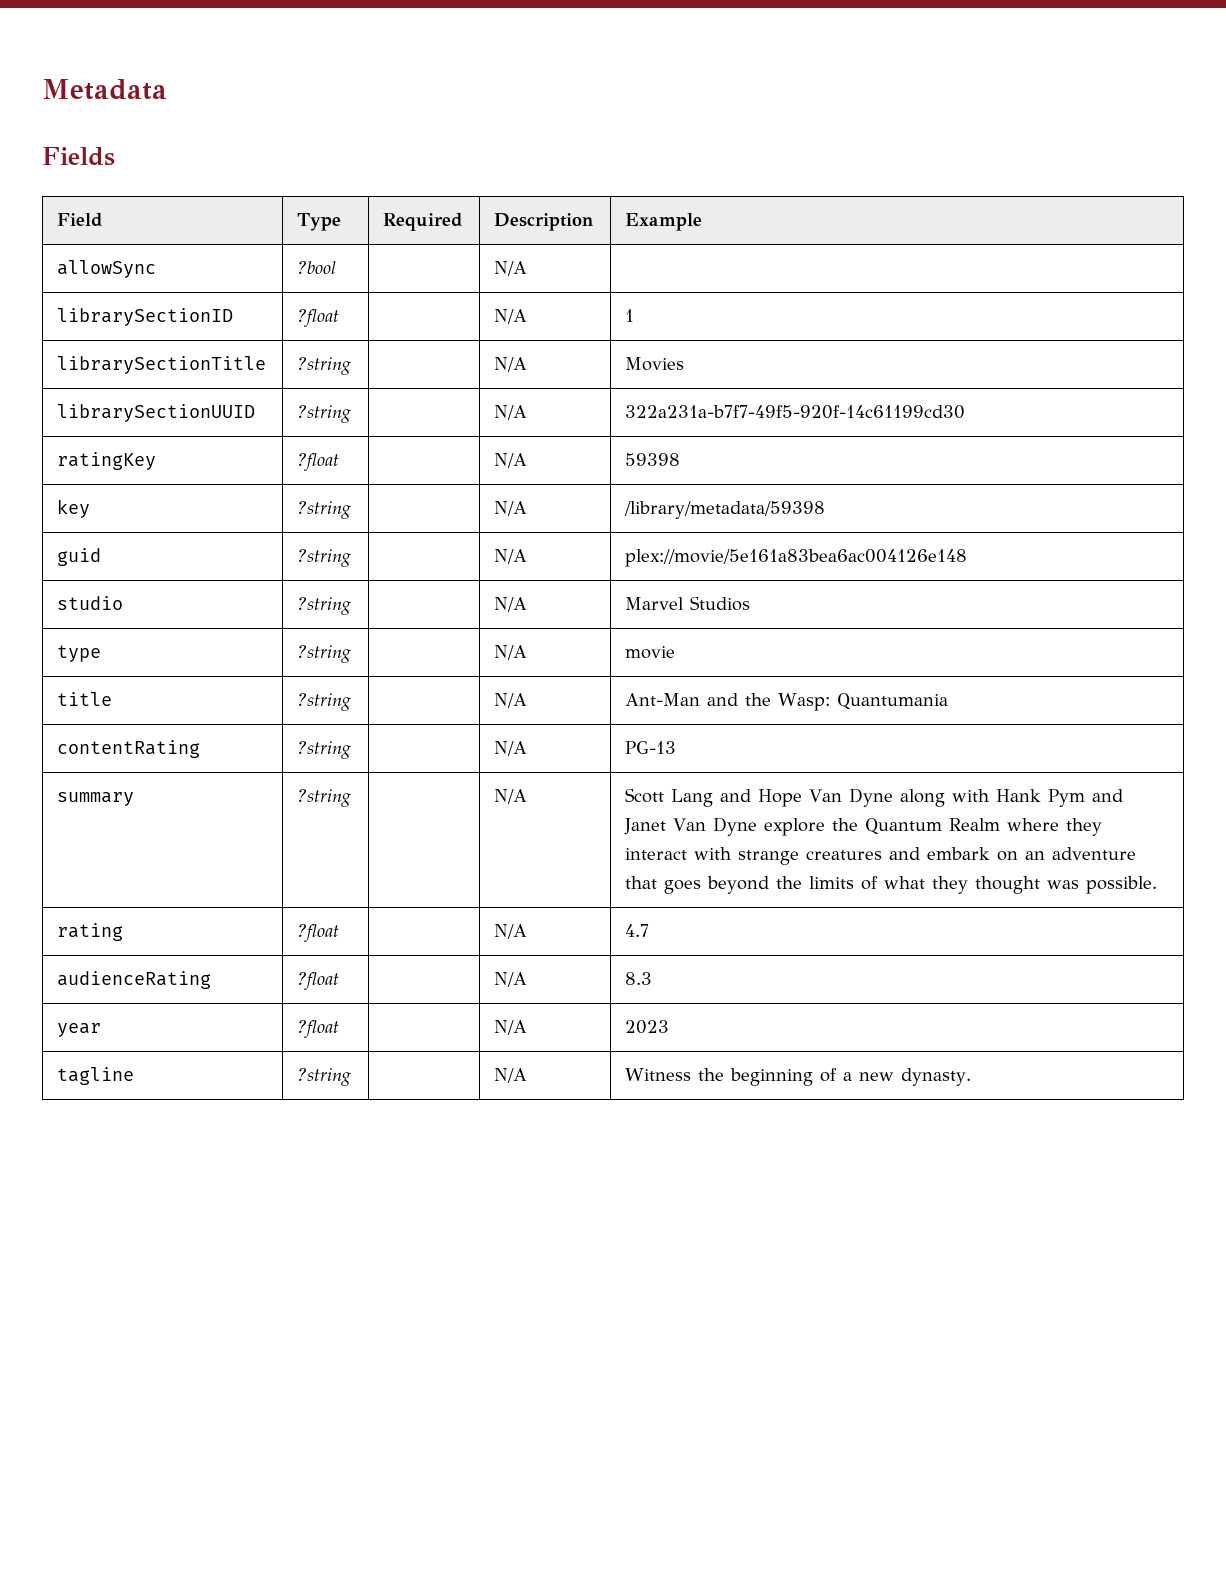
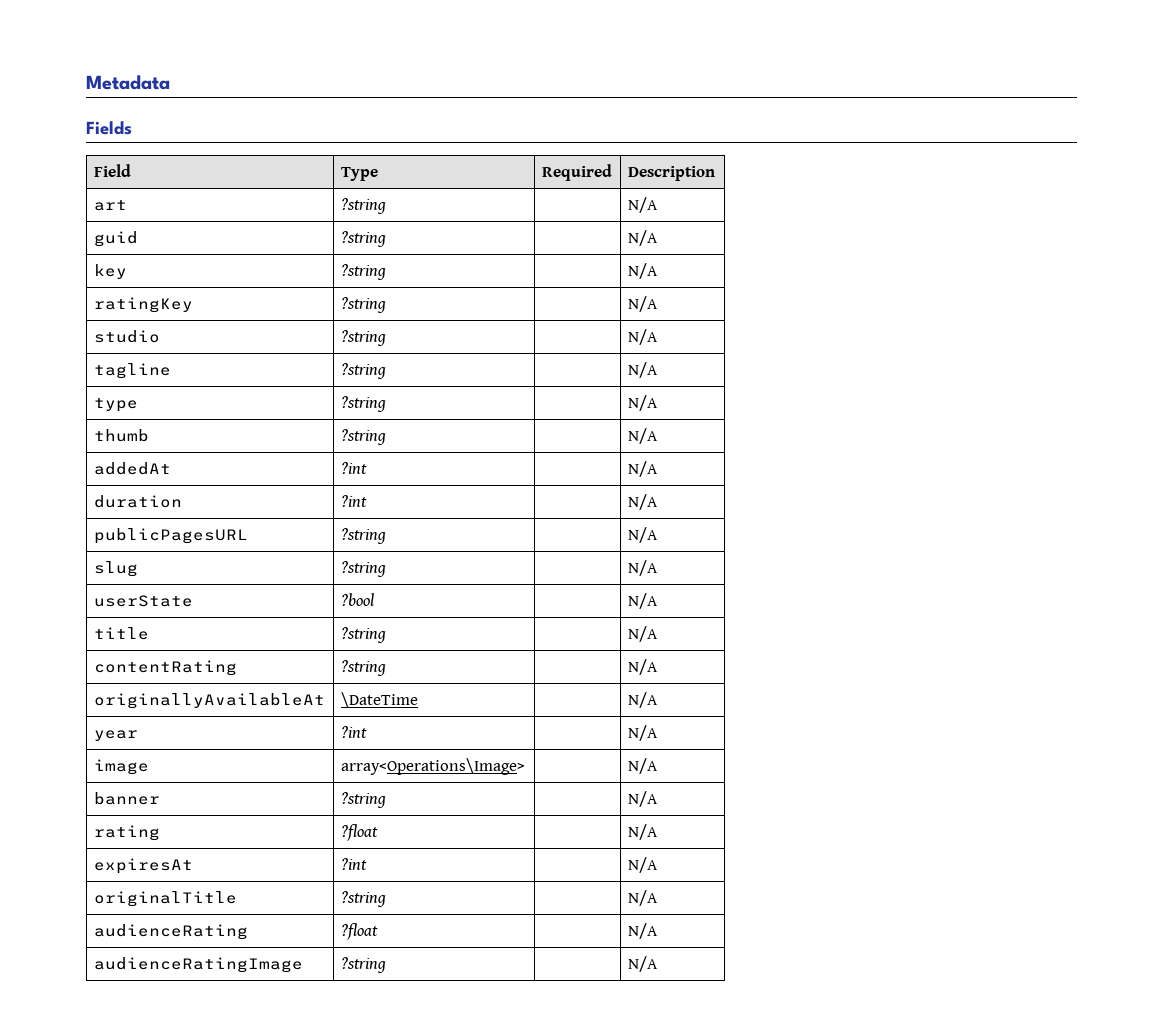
- Field | Type | Required | Description | Example
- allowSync | ?bool | | N/A |
- librarySectionID | ?float | | N/A | 1
- librarySectionTitle | ?string | | N/A | Movies
- librarySectionUUID | ?string | | N/A | 322a231a-b7f7-49f5-920f-14c61199cd30
- ratingKey | ?float | | N/A | 59398
+ Field | Type | Required | Description
+ art | ?string | | N/A
+ guid | ?string | | N/A
- key | ?string | | N/A | /library/metadata/59398
- guid | ?string | | N/A | plex://movie/5e161a83bea6ac004126e148
+ key | ?string | | N/A
+ ratingKey | ?string | | N/A
- studio | ?string | | N/A | Marvel Studios
+ studio | ?string | | N/A
+ tagline | ?string | | N/A
- type | ?string | | N/A | movie
- title | ?string | | N/A | Ant-Man and the Wasp: Quantumania
- contentRating | ?string | | N/A | PG-13
- summary | ?string | | N/A | Scott Lang and Hope Van Dyne along with Hank Pym and Janet Van Dyne explore the Quantum Realm where they interact with strange creatures and embark on an adventure that goes beyond the limits of what they thought was possible.
- rating | ?float | | N/A | 4.7
- audienceRating | ?float | | N/A | 8.3
- year | ?float | | N/A | 2023
- tagline | ?string | | N/A | Witness the beginning of a new dynasty.
+ type | ?string | | N/A
+ thumb | ?string | | N/A
+ addedAt | ?int | | N/A
+ duration | ?int | | N/A
+ publicPagesURL | ?string | | N/A
+ slug | ?string | | N/A
+ userState | ?bool | | N/A
+ title | ?string | | N/A
+ contentRating | ?string | | N/A
+ originallyAvailableAt | \DateTime | | N/A
+ year | ?int | | N/A
+ image | array<Operations\Image> | | N/A
+ banner | ?string | | N/A
+ rating | ?float | | N/A
+ expiresAt | ?int | | N/A
+ originalTitle | ?string | | N/A
+ audienceRating | ?float | | N/A
+ audienceRatingImage | ?string | | N/A

